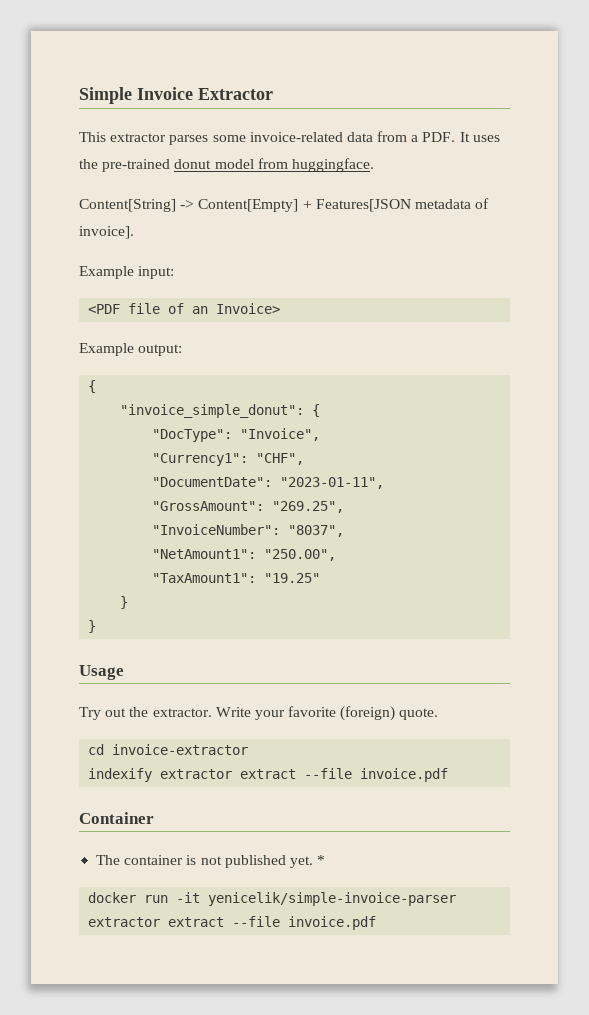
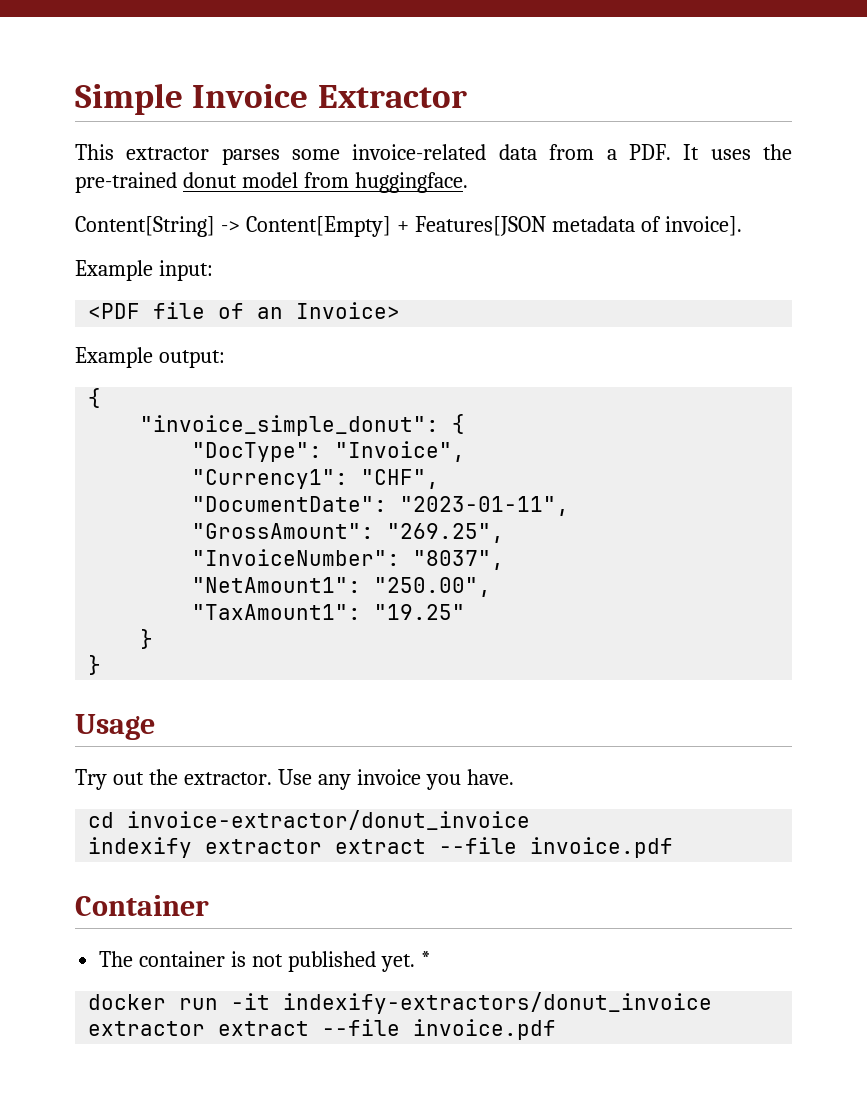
- Write your favorite (foreign) quote.
+ Use any invoice you have.
- cd invoice-extractor
+ cd invoice-extractor/donut_invoice
- docker run -it yenicelik/simple-invoice-parser extractor extract --file invoice.pdf
+ docker run -it indexify-extractors/donut_invoice extractor extract --file invoice.pdf

